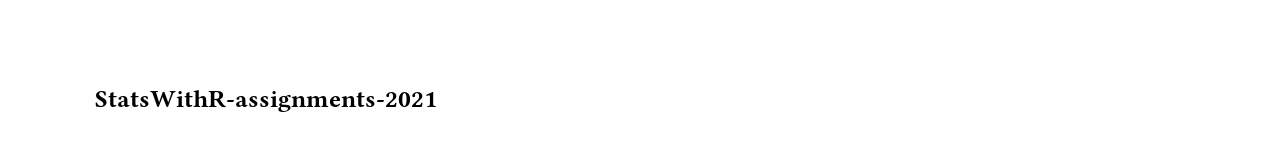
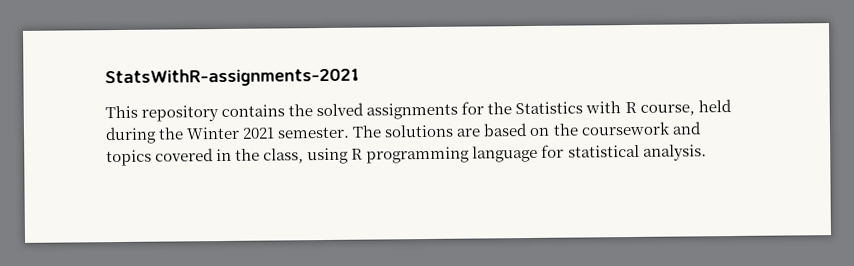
+ This repository contains the solved assignments for the Statistics with R course, held during the Winter 2021 semester. The solutions are based on the coursework and topics covered in the class, using R programming language for statistical analysis.

